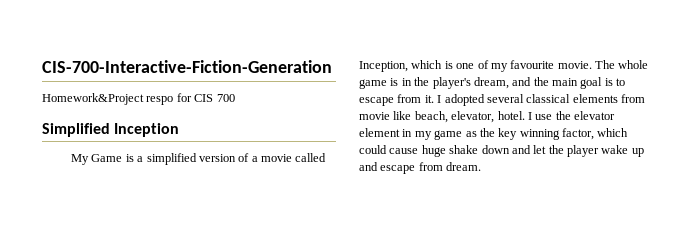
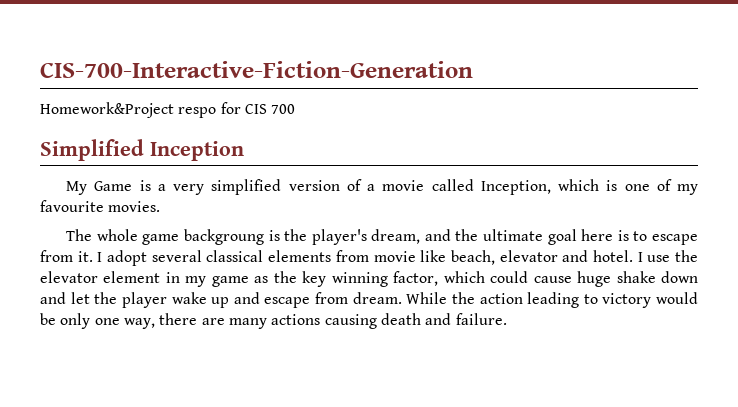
- My Game is a simplified version of a movie called Inception, which is one of my favourite movie. The whole game is in the player's dream, and the main goal is to escape from it.
+ My Game is a very simplified version of a movie called Inception, which is one of my favourite movies.
+ The whole game backgroung is the player's dream, and the ultimate goal here is to escape from it.
- I adopted several classical elements from movie like beach, elevator, hotel.
+ I adopt several classical elements from movie like beach, elevator and hotel.
+ While the action leading to victory would be only one way, there are many actions causing death and failure.

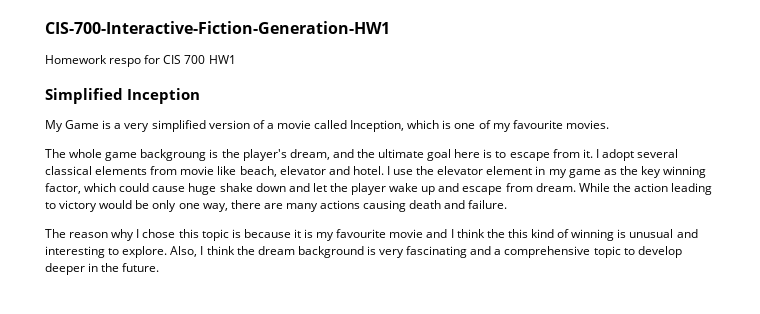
- CIS-700-Interactive-Fiction-Generation
- Homework&Project respo for CIS 700
+ CIS-700-Interactive-Fiction-Generation-HW1
+ Homework respo for CIS 700 HW1
+ The reason why I chose this topic is because it is my favourite movie and I think the this kind of winning is unusual and interesting to explore. Also, I think the dream background is very fascinating and a comprehensive topic to develop deeper in the future.

